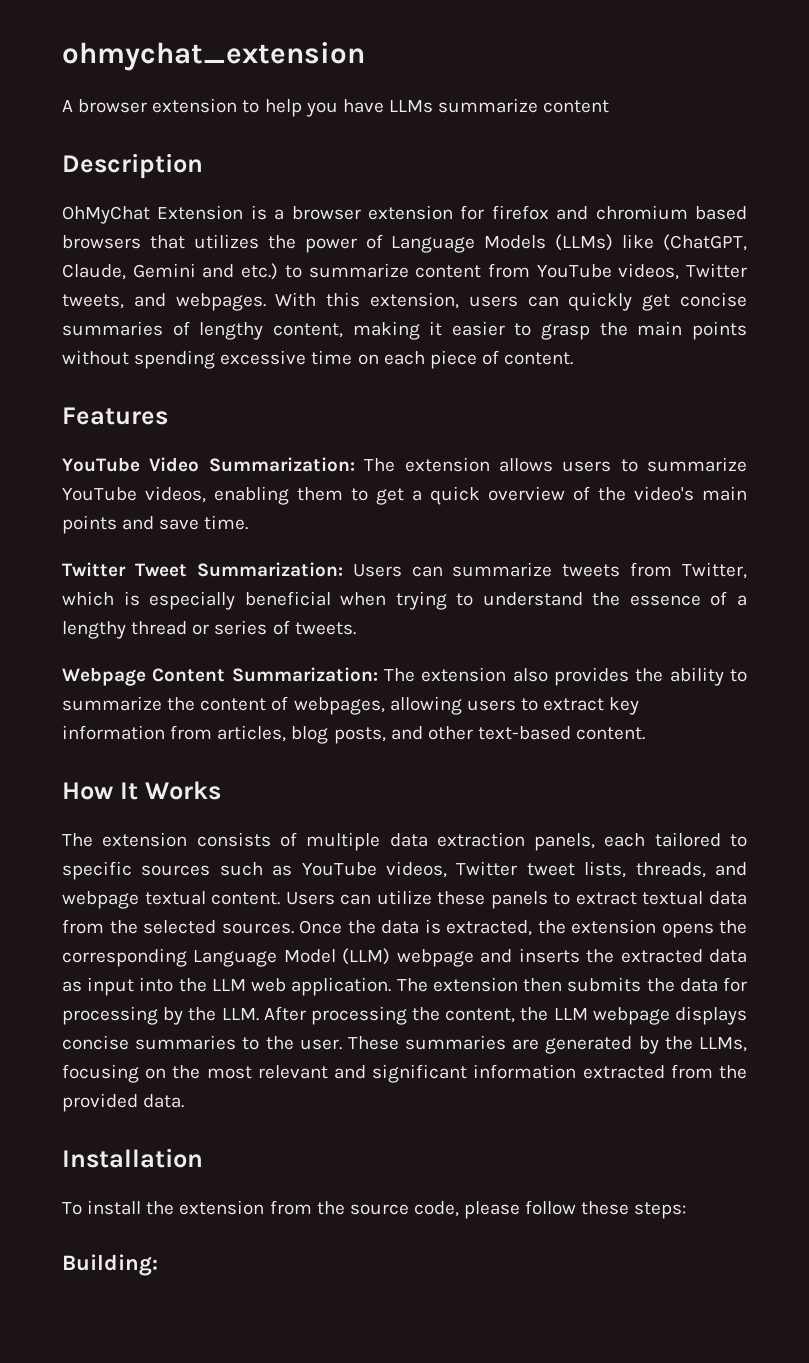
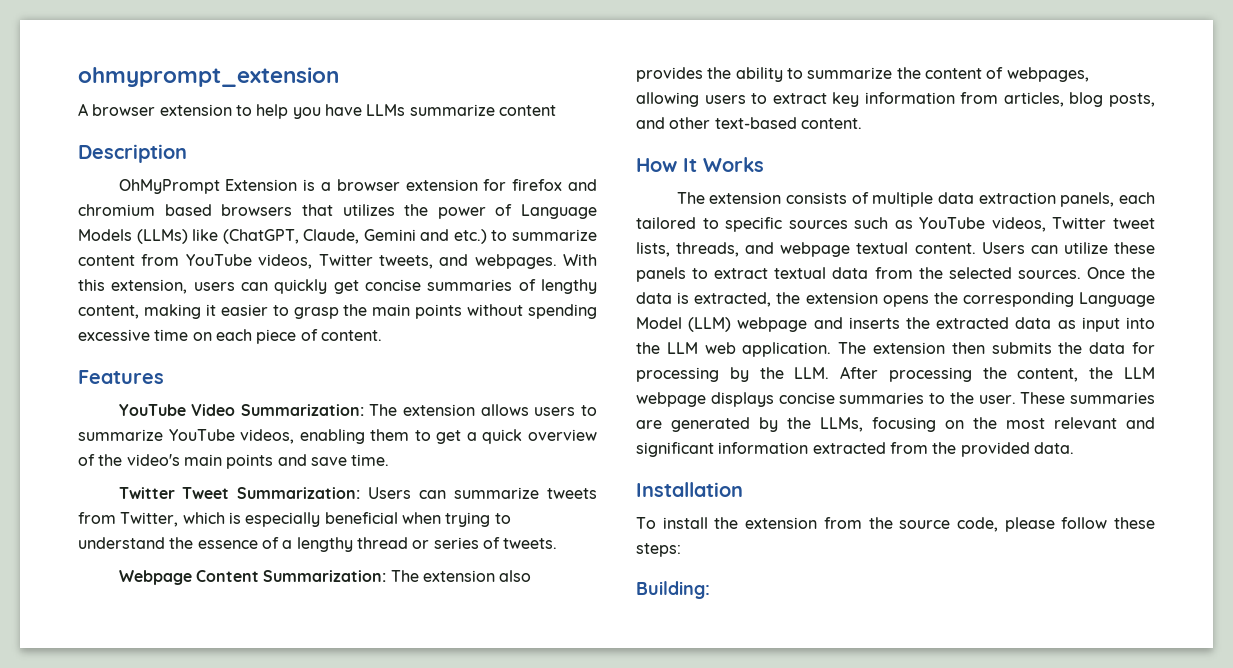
- ohmychat_extension
+ ohmyprompt_extension
- OhMyChat Extension is a browser extension for firefox and chromium based browsers that utilizes the power of Language Models (LLMs) like (ChatGPT, Claude, Gemini and etc.) to summarize content from YouTube videos, Twitter tweets, and webpages.
+ OhMyPrompt Extension is a browser extension for firefox and chromium based browsers that utilizes the power of Language Models (LLMs) like (ChatGPT, Claude, Gemini and etc.) to summarize content from YouTube videos, Twitter tweets, and webpages.

